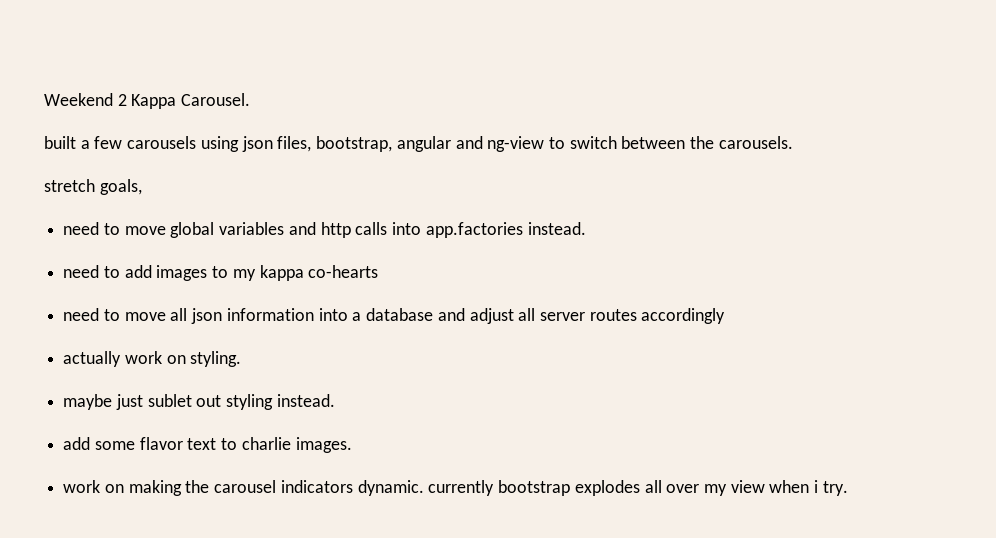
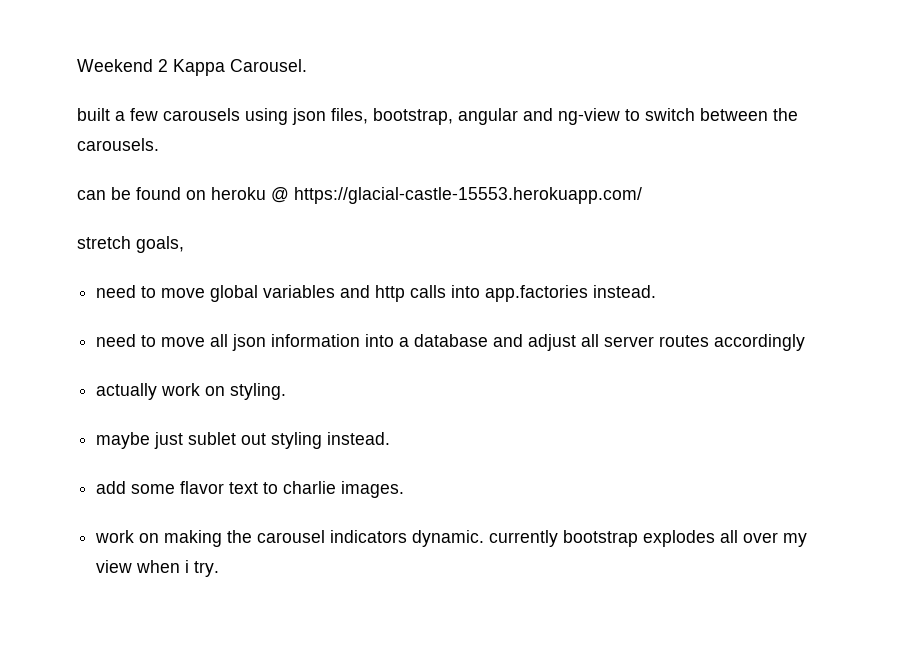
+ can be found on heroku @ https://glacial-castle-15553.herokuapp.com/
- need to add images to my kappa co-hearts

